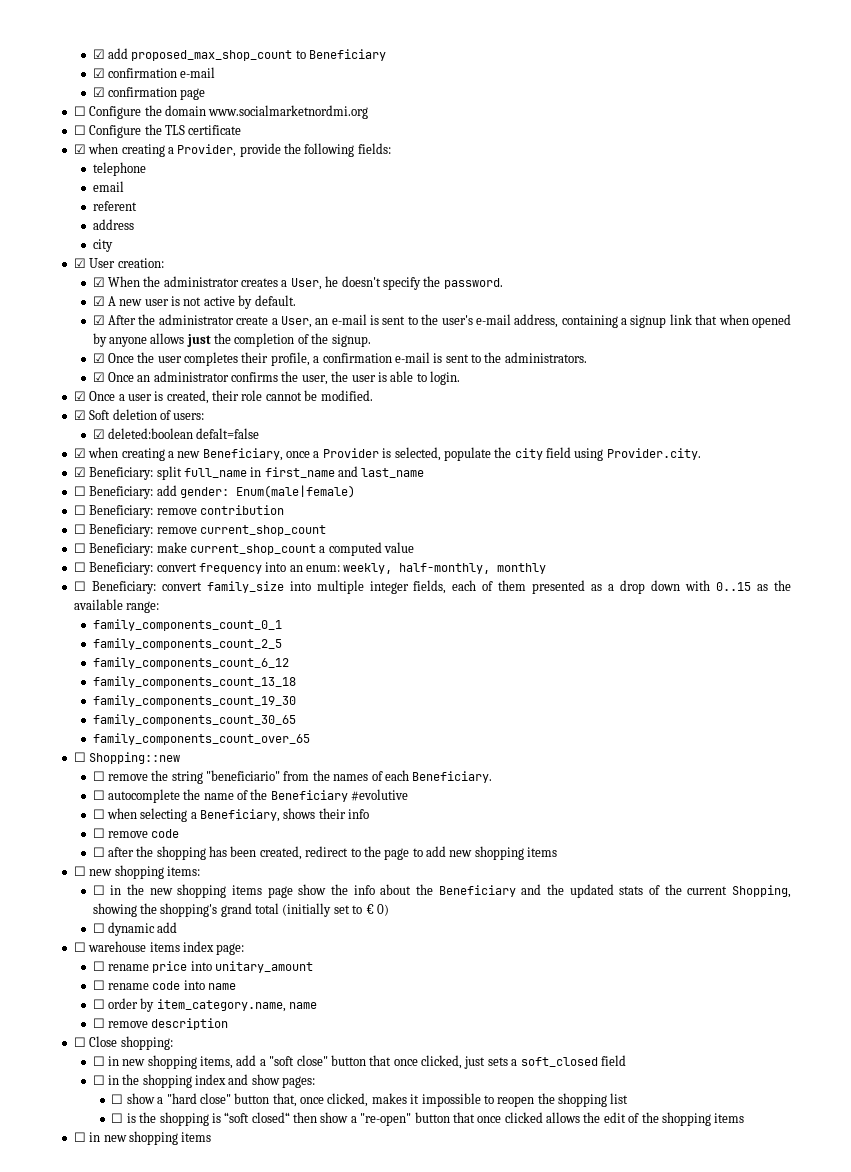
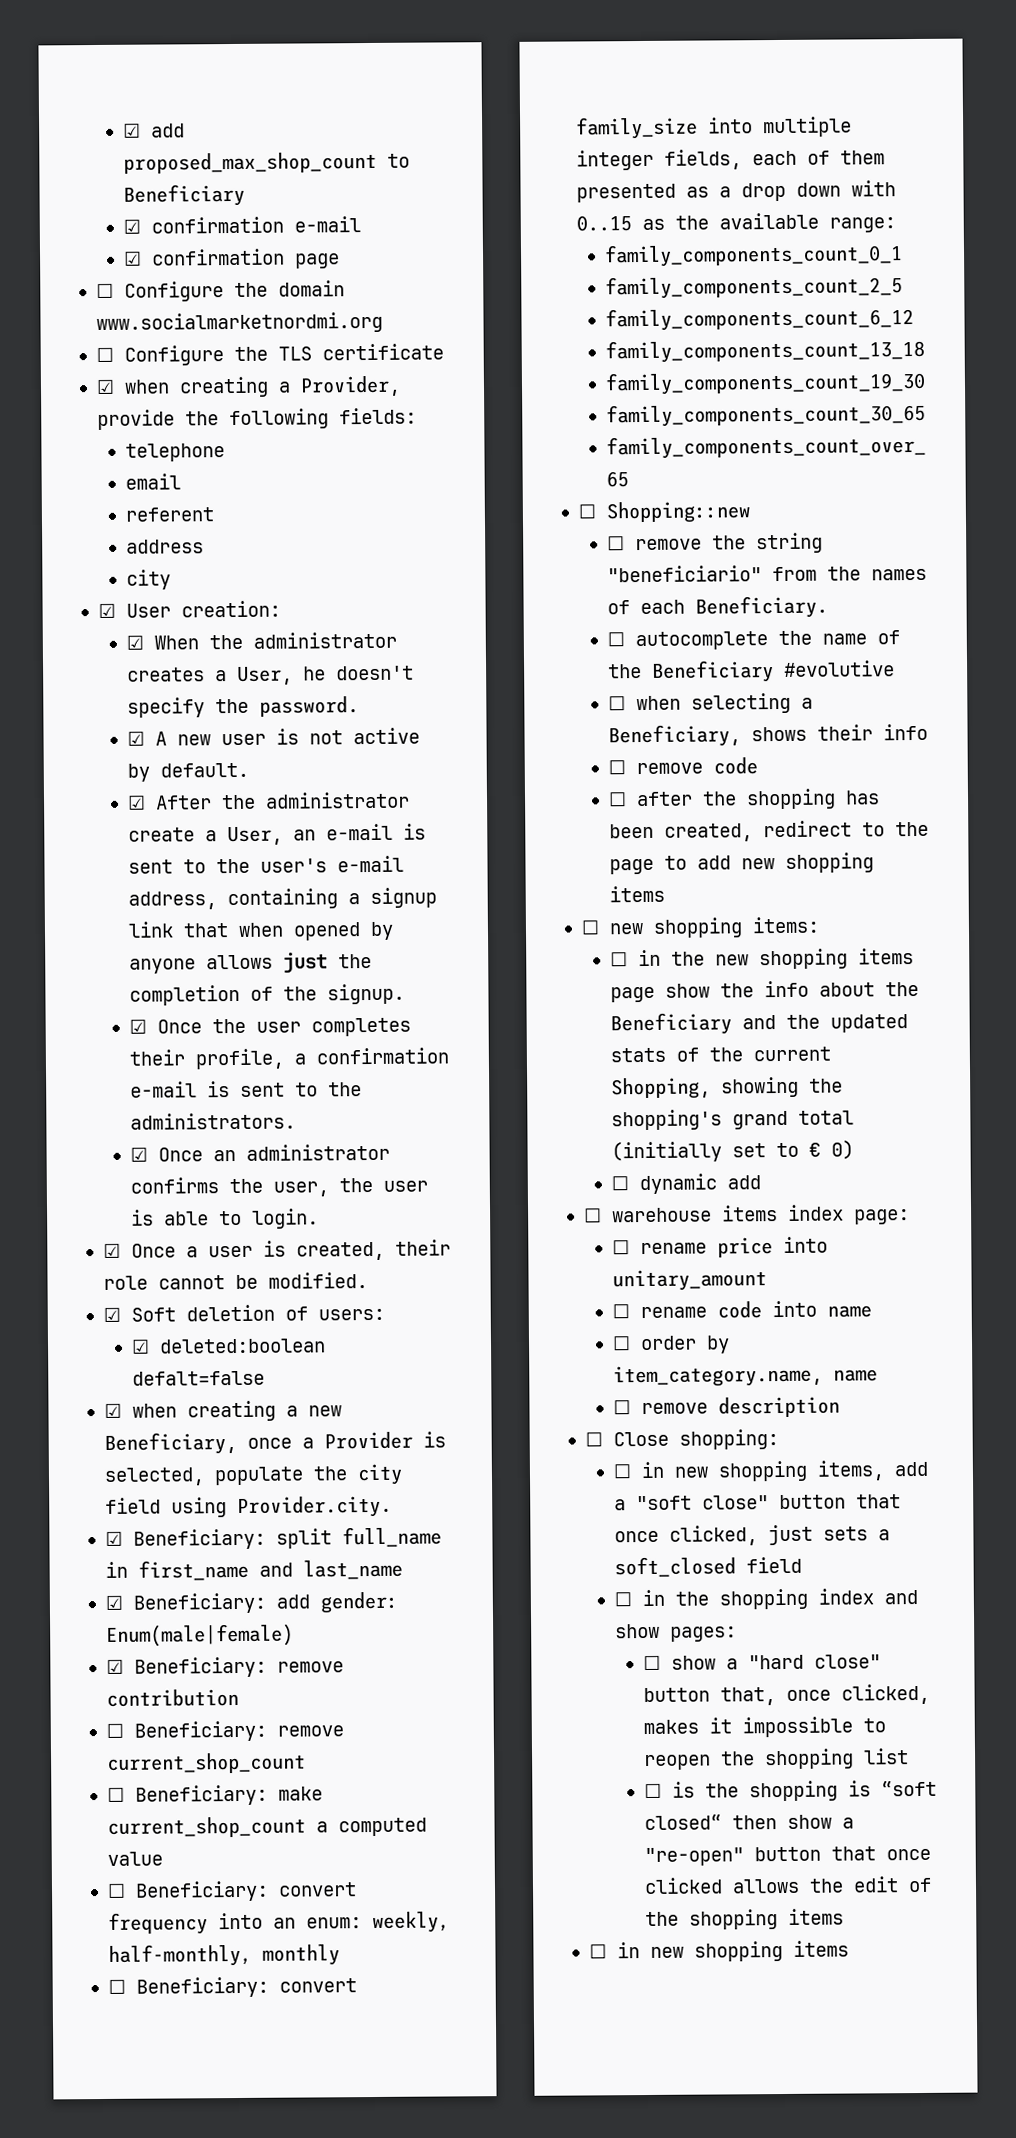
- ☐ Beneficiary: add gender: Enum(male|female)
+ ☑ Beneficiary: add gender: Enum(male|female)
- ☐ Beneficiary: remove contribution
+ ☑ Beneficiary: remove contribution

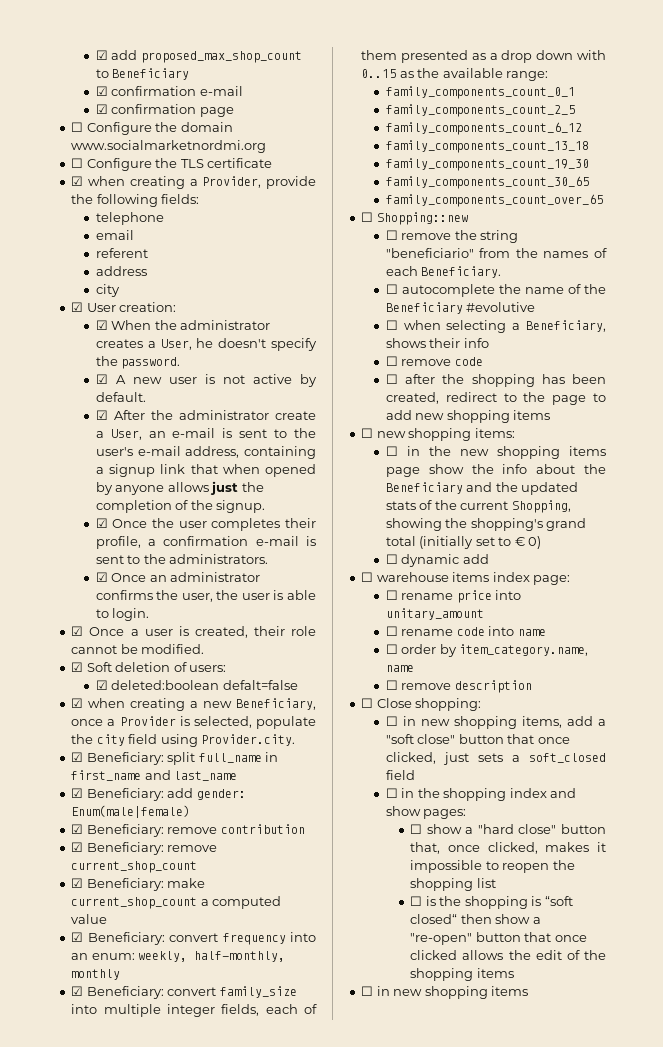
- ☐ Beneficiary: remove current_shop_count
+ ☑ Beneficiary: remove current_shop_count
- ☐ Beneficiary: make current_shop_count a computed value
+ ☑ Beneficiary: make current_shop_count a computed value
- ☐ Beneficiary: convert frequency into an enum: weekly, half-monthly, monthly
+ ☑ Beneficiary: convert frequency into an enum: weekly, half-monthly, monthly
- ☐ Beneficiary: convert family_size into multiple integer fields, each of them presented as a drop down with 0..15 as the available range:
+ ☑ Beneficiary: convert family_size into multiple integer fields, each of them presented as a drop down with 0..15 as the available range:

